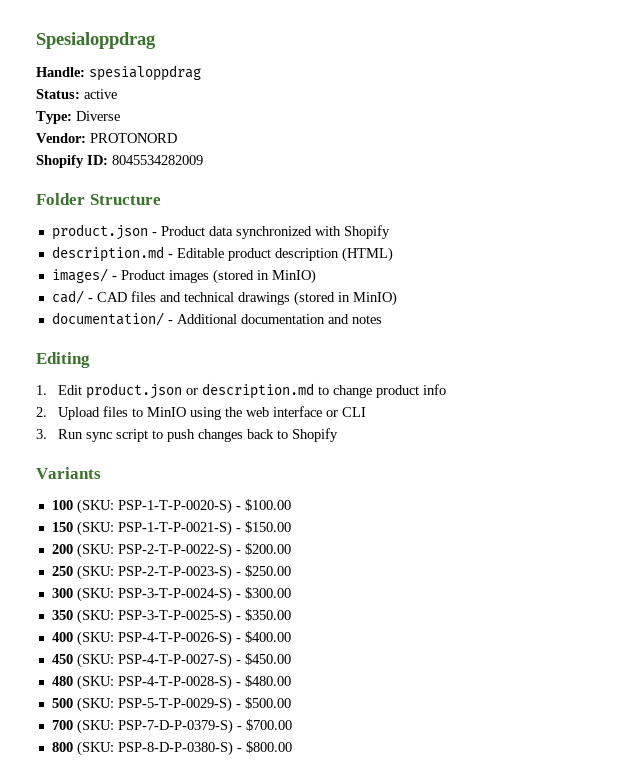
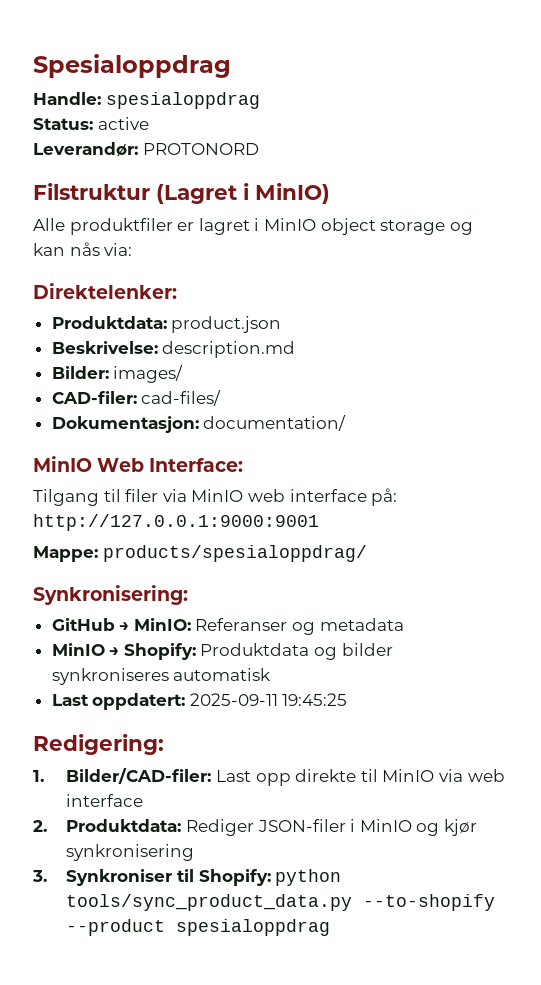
- Type: Diverse
- Vendor: PROTONORD
- Shopify ID: 8045534282009
- Folder Structure
- product.json - Product data synchronized with Shopify
- description.md - Editable product description (HTML)
- images/ - Product images (stored in MinIO)
- cad/ - CAD files and technical drawings (stored in MinIO)
- documentation/ - Additional documentation and notes
- Editing
- 1. Edit product.json or description.md to change product info
- 2. Upload files to MinIO using the web interface or CLI
- 3. Run sync script to push changes back to Shopify
- Variants
- 100 (SKU: PSP-1-T-P-0020-S) - $100.00
- 150 (SKU: PSP-1-T-P-0021-S) - $150.00
- 200 (SKU: PSP-2-T-P-0022-S) - $200.00
- 250 (SKU: PSP-2-T-P-0023-S) - $250.00
- 300 (SKU: PSP-3-T-P-0024-S) - $300.00
- 350 (SKU: PSP-3-T-P-0025-S) - $350.00
- 400 (SKU: PSP-4-T-P-0026-S) - $400.00
- 450 (SKU: PSP-4-T-P-0027-S) - $450.00
- 480 (SKU: PSP-4-T-P-0028-S) - $480.00
- 500 (SKU: PSP-5-T-P-0029-S) - $500.00
- 700 (SKU: PSP-7-D-P-0379-S) - $700.00
- 800 (SKU: PSP-8-D-P-0380-S) - $800.00
+ Leverandør: PROTONORD
+ Filstruktur (Lagret i MinIO)
+ Alle produktfiler er lagret i MinIO object storage og kan nås via:
+ Direktelenker:
+ Produktdata: product.json
+ Beskrivelse: description.md
+ Bilder: images/
+ CAD-filer: cad-files/
+ Dokumentasjon: documentation/
+ MinIO Web Interface:
+ Tilgang til filer via MinIO web interface på: http://127.0.0.1:9000:9001
+ Mappe: products/spesialoppdrag/
+ Synkronisering:
+ GitHub → MinIO: Referanser og metadata
+ MinIO → Shopify: Produktdata og bilder synkroniseres automatisk
+ Last oppdatert: 2025-09-11 19:45:25
+ Redigering:
+ 1. Bilder/CAD-filer: Last opp direkte til MinIO via web interface
+ 2. Produktdata: Rediger JSON-filer i MinIO og kjør synkronisering
+ 3. Synkroniser til Shopify: python tools/sync_product_data.py --to-shopify --product spesialoppdrag

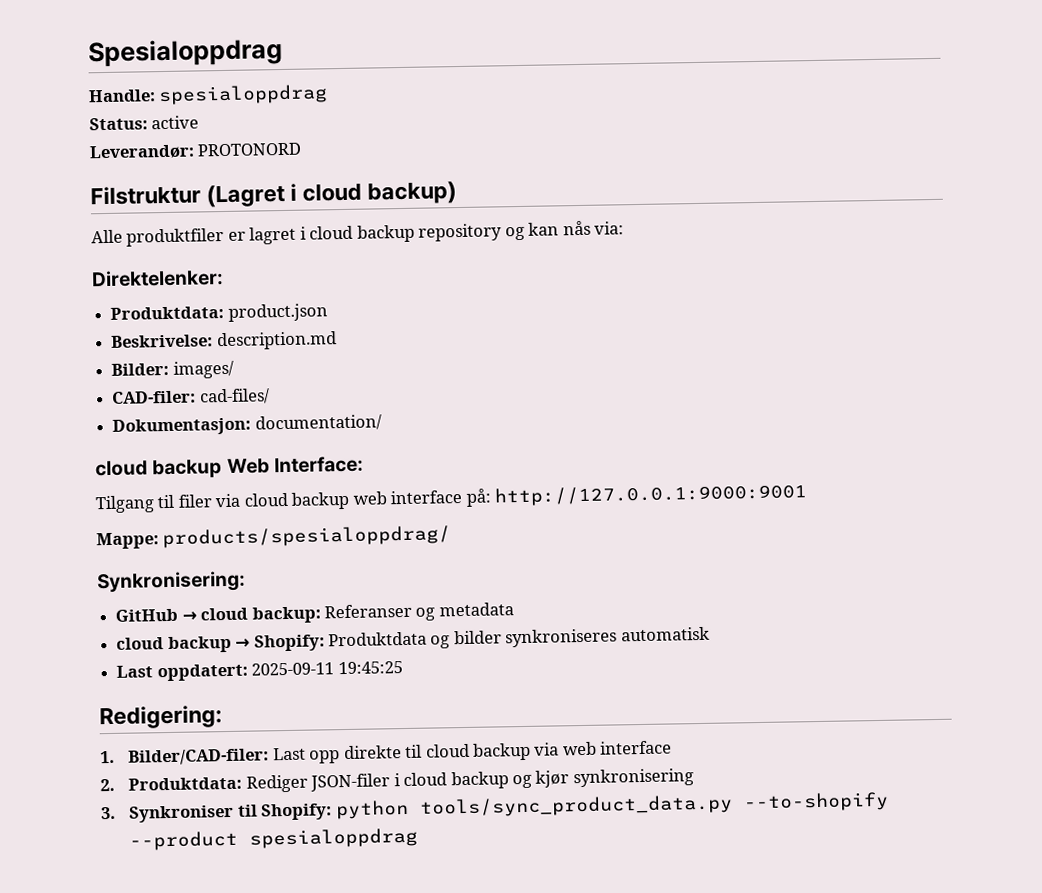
- Filstruktur (Lagret i MinIO)
+ Filstruktur (Lagret i cloud backup)
- Alle produktfiler er lagret i MinIO object storage og kan nås via:
+ Alle produktfiler er lagret i cloud backup repository og kan nås via:
- MinIO Web Interface:
+ cloud backup Web Interface:
- Tilgang til filer via MinIO web interface på: http://127.0.0.1:9000:9001
+ Tilgang til filer via cloud backup web interface på: http://127.0.0.1:9000:9001
- GitHub → MinIO: Referanser og metadata
+ GitHub → cloud backup: Referanser og metadata
- MinIO → Shopify: Produktdata og bilder synkroniseres automatisk
+ cloud backup → Shopify: Produktdata og bilder synkroniseres automatisk
- 1. Bilder/CAD-filer: Last opp direkte til MinIO via web interface
+ 1. Bilder/CAD-filer: Last opp direkte til cloud backup via web interface
- 2. Produktdata: Rediger JSON-filer i MinIO og kjør synkronisering
+ 2. Produktdata: Rediger JSON-filer i cloud backup og kjør synkronisering

